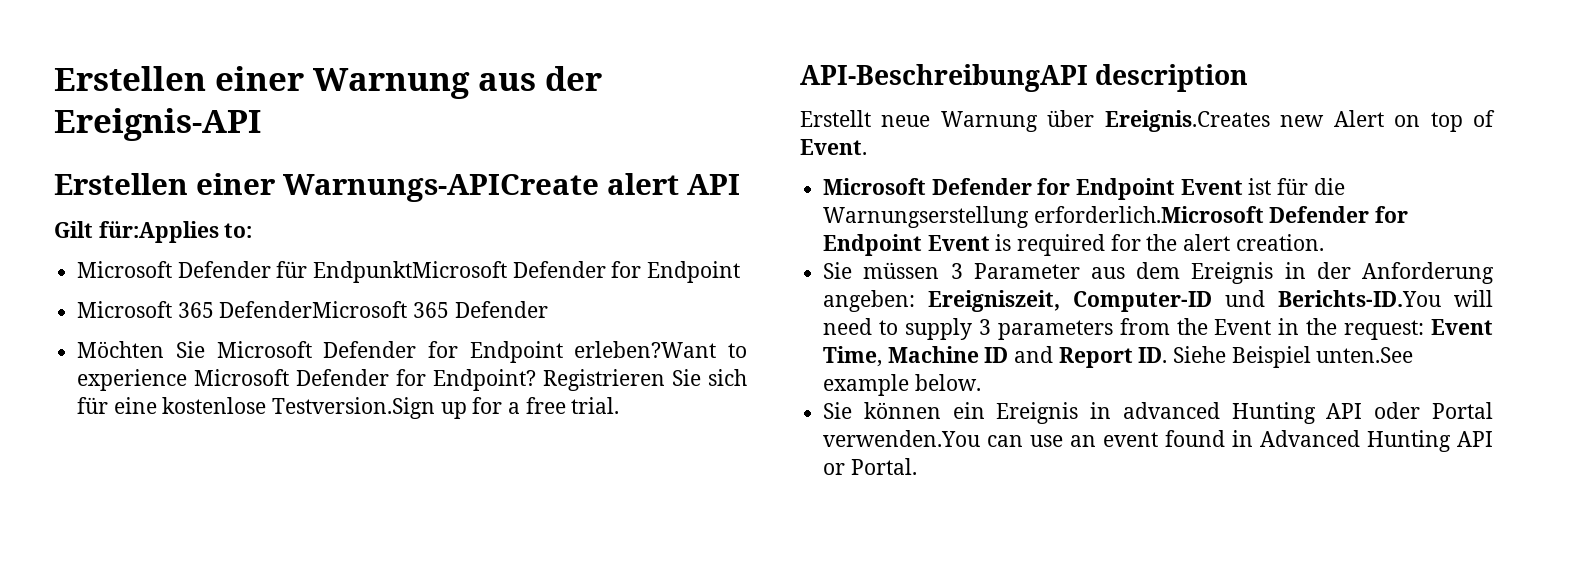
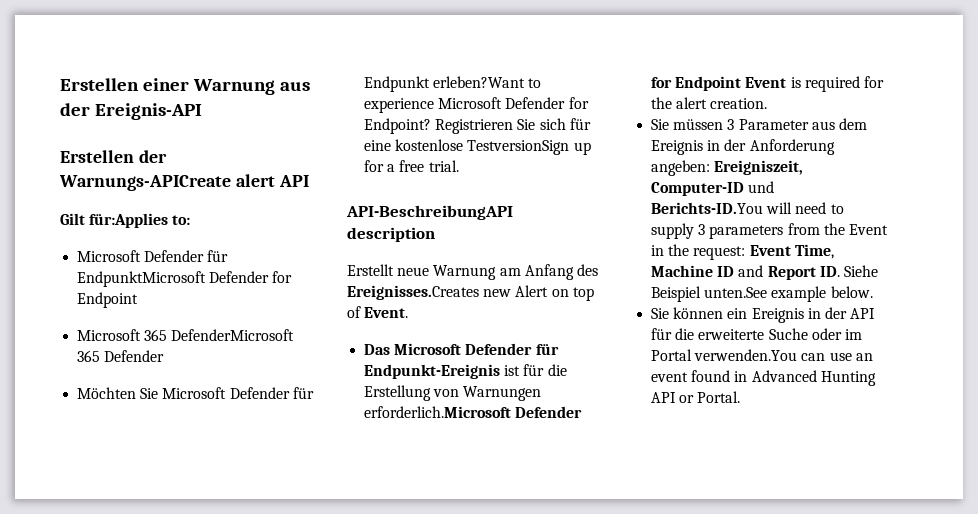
- Erstellen einer Warnungs-APICreate alert API
+ Erstellen der Warnungs-APICreate alert API
- Möchten Sie Microsoft Defender for Endpoint erleben?Want to experience Microsoft Defender for Endpoint?
+ Möchten Sie Microsoft Defender für Endpunkt erleben?Want to experience Microsoft Defender for Endpoint?
- Registrieren Sie sich für eine kostenlose Testversion.Sign up for a free trial.
+ Registrieren Sie sich für eine kostenlose TestversionSign up for a free trial.
- Erstellt neue Warnung über Ereignis.Creates new Alert on top of Event.
+ Erstellt neue Warnung am Anfang des Ereignisses.Creates new Alert on top of Event.
- Microsoft Defender for Endpoint Event ist für die Warnungserstellung erforderlich.Microsoft Defender for Endpoint Event is required for the alert creation.
+ Das Microsoft Defender für Endpunkt-Ereignis ist für die Erstellung von Warnungen erforderlich.Microsoft Defender for Endpoint Event is required for the alert creation.
- Sie können ein Ereignis in advanced Hunting API oder Portal verwenden.You can use an event found in Advanced Hunting API or Portal.
+ Sie können ein Ereignis in der API für die erweiterte Suche oder im Portal verwenden.You can use an event found in Advanced Hunting API or Portal.

